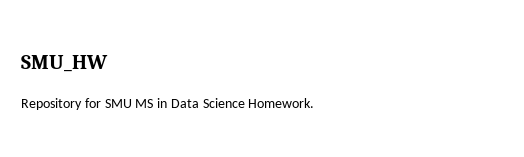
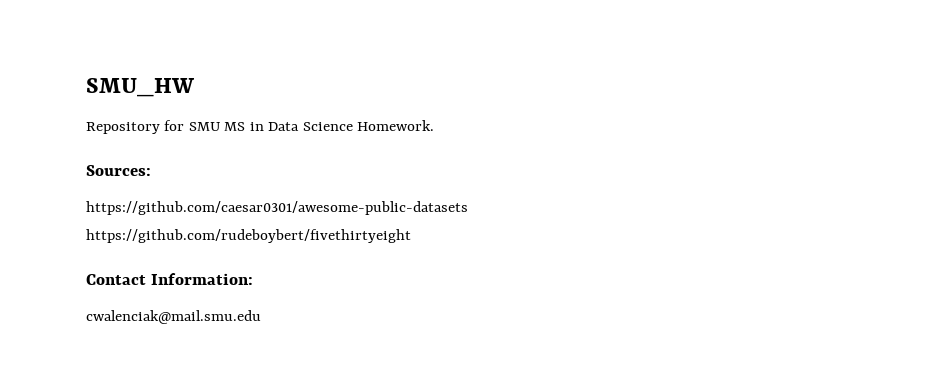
+ Sources:
+ https://github.com/caesar0301/awesome-public-datasets
+ https://github.com/rudeboybert/fivethirtyeight
+ Contact Information:
+ cwalenciak@mail.smu.edu

